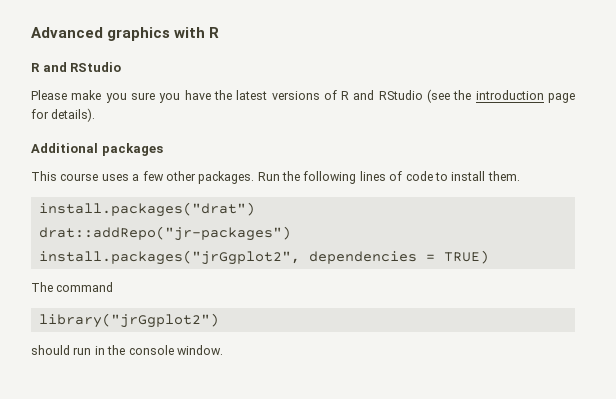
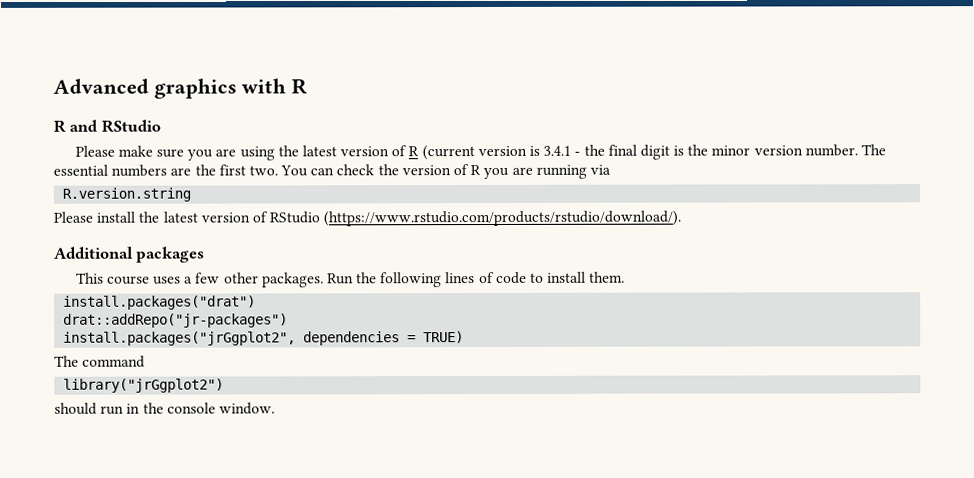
- Please make you sure you have the latest versions of R and RStudio (see the introduction page for details).
+ Please make sure you are using the latest version of R (current version is 3.4.1 - the final digit is the minor version number. The essential numbers are the first two. You can check the version of R you are running via
+ R.version.string
+ Please install the latest version of RStudio (https://www.rstudio.com/products/rstudio/download/).

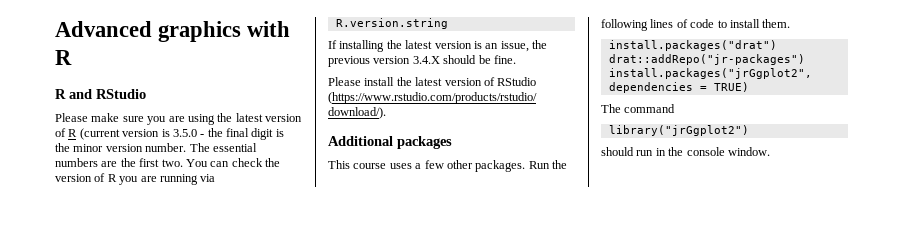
- Please make sure you are using the latest version of R (current version is 3.4.1 - the final digit is the minor version number.
+ Please make sure you are using the latest version of R (current version is 3.5.0 - the final digit is the minor version number.
+ If installing the latest version is an issue, the previous version 3.4.X should be fine.

